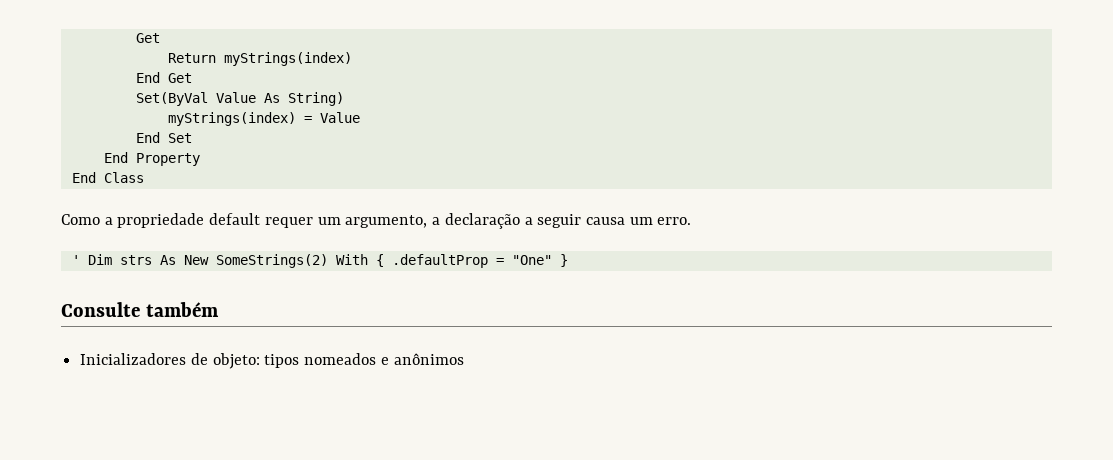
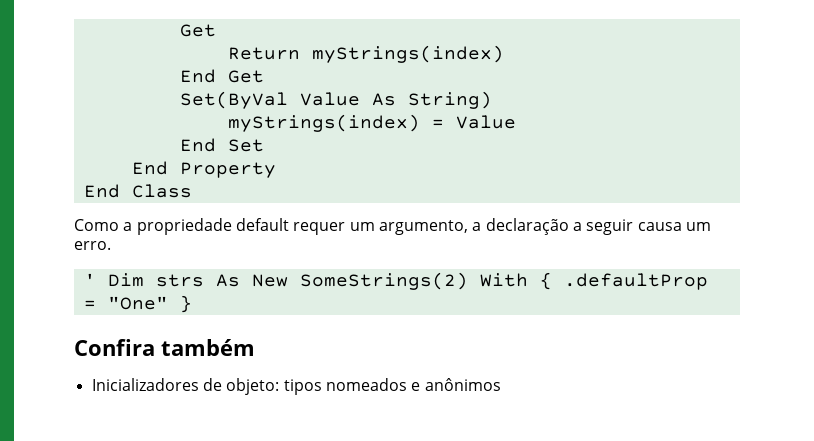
- Consulte também
+ Confira também

